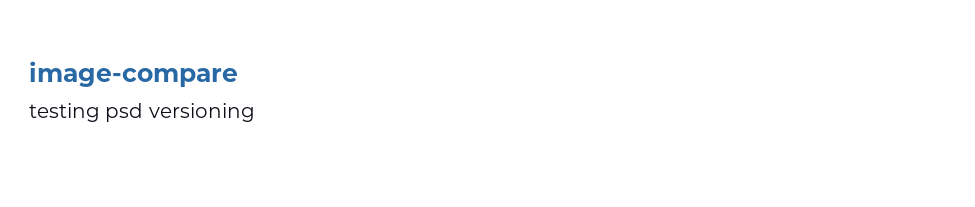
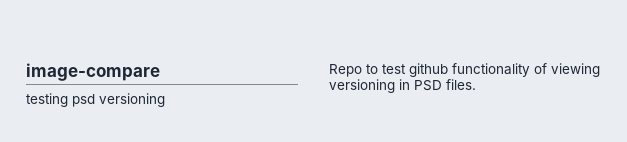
+ Repo to test github functionality of viewing versioning in PSD files.

